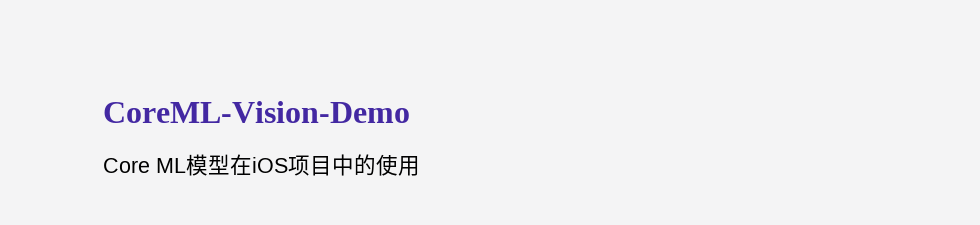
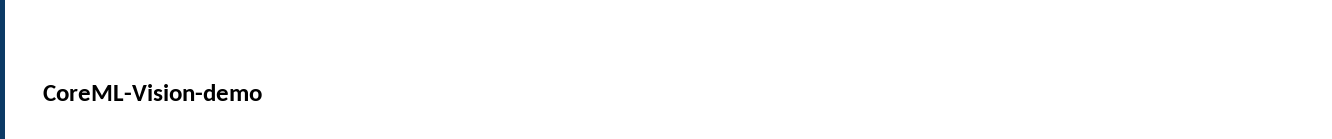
- CoreML-Vision-Demo
- Core ML模型在iOS项目中的使用
+ CoreML-Vision-demo

